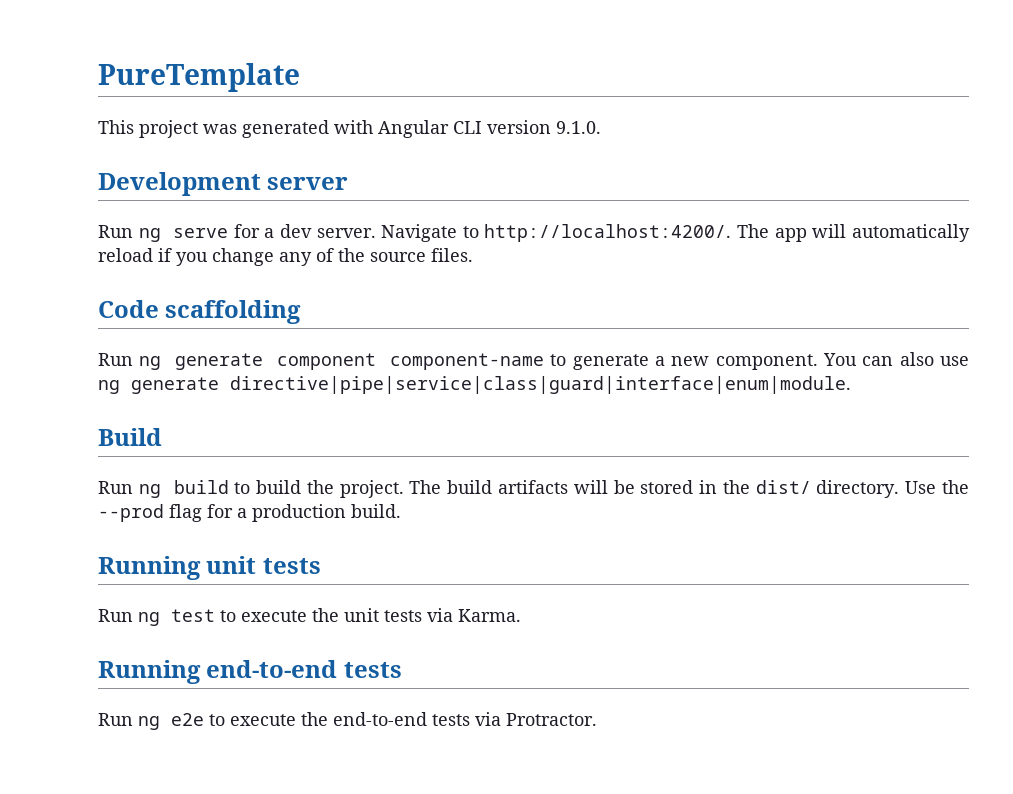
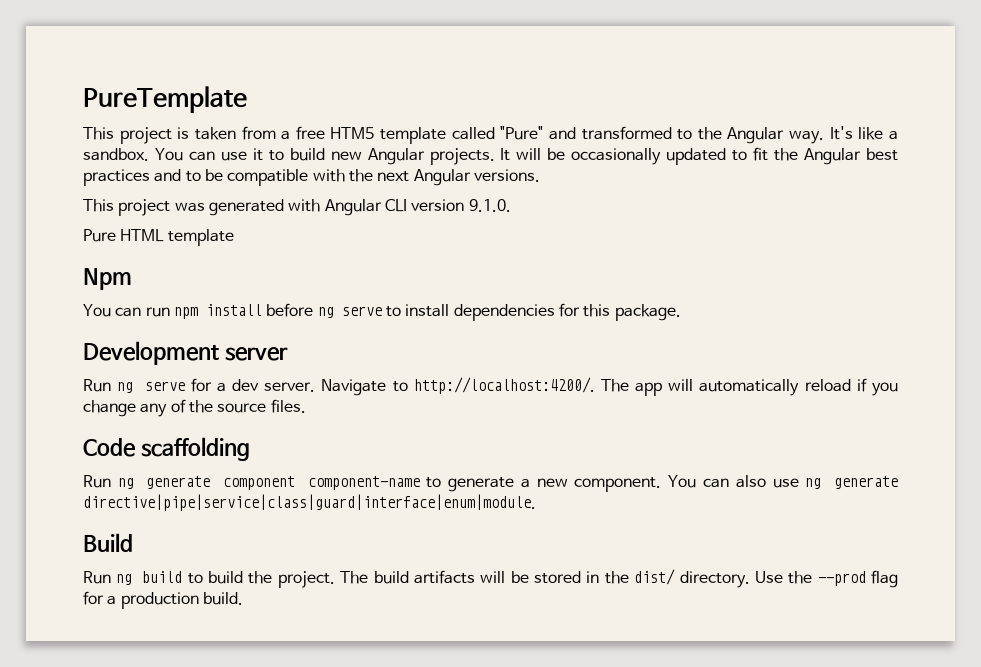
+ This project is taken from a free HTM5 template called "Pure" and transformed to the Angular way. It's like a sandbox. You can use it to build new Angular projects. It will be occasionally updated to fit the Angular best practices and to be compatible with the next Angular versions.
+ Pure HTML template
+ Npm
+ You can run npm install before ng serve to install dependencies for this package.
- Running unit tests
- Run ng test to execute the unit tests via Karma.
- Running end-to-end tests
- Run ng e2e to execute the end-to-end tests via Protractor.

